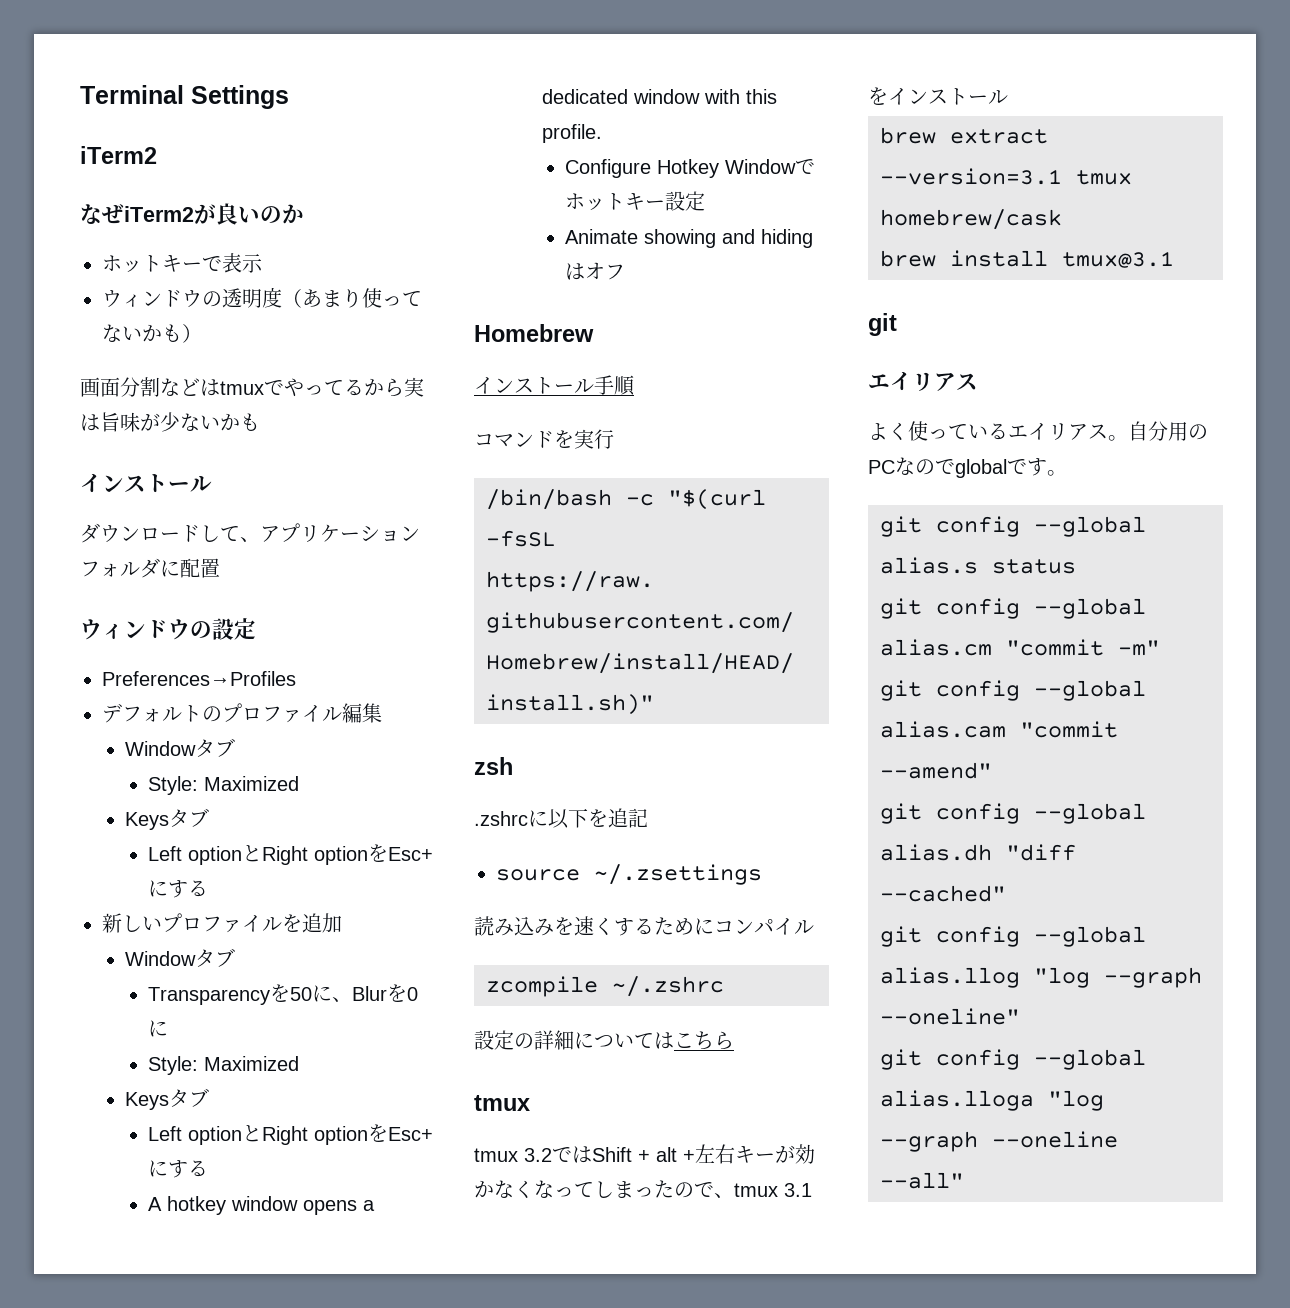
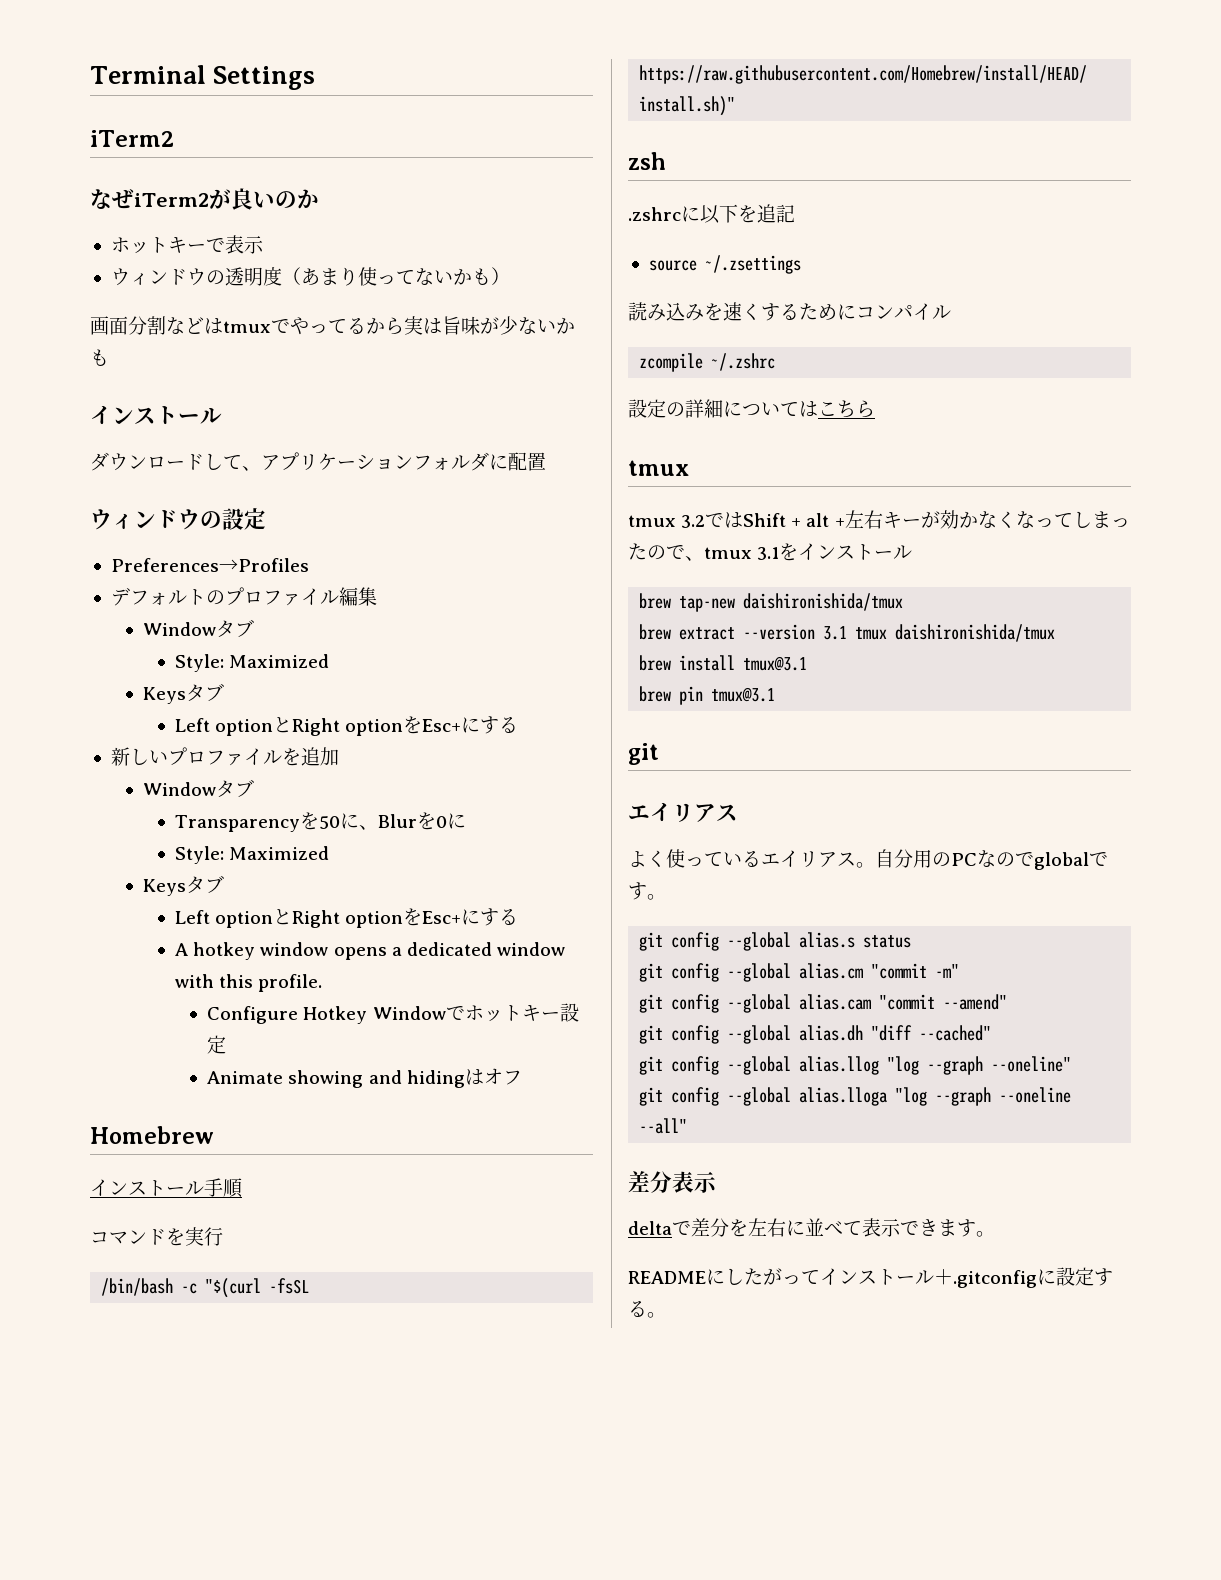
+ brew tap-new daishironishida/tmux
- brew extract --version=3.1 tmux homebrew/cask
+ brew extract --version 3.1 tmux daishironishida/tmux
+ brew pin tmux@3.1
+ 差分表示
+ deltaで差分を左右に並べて表示できます。
+ READMEにしたがってインストール＋.gitconfigに設定する。

